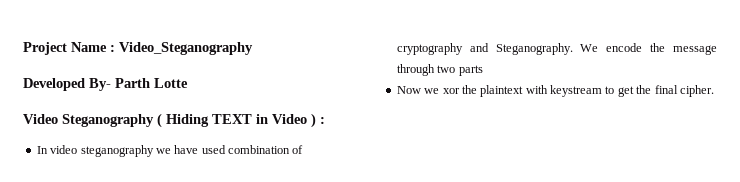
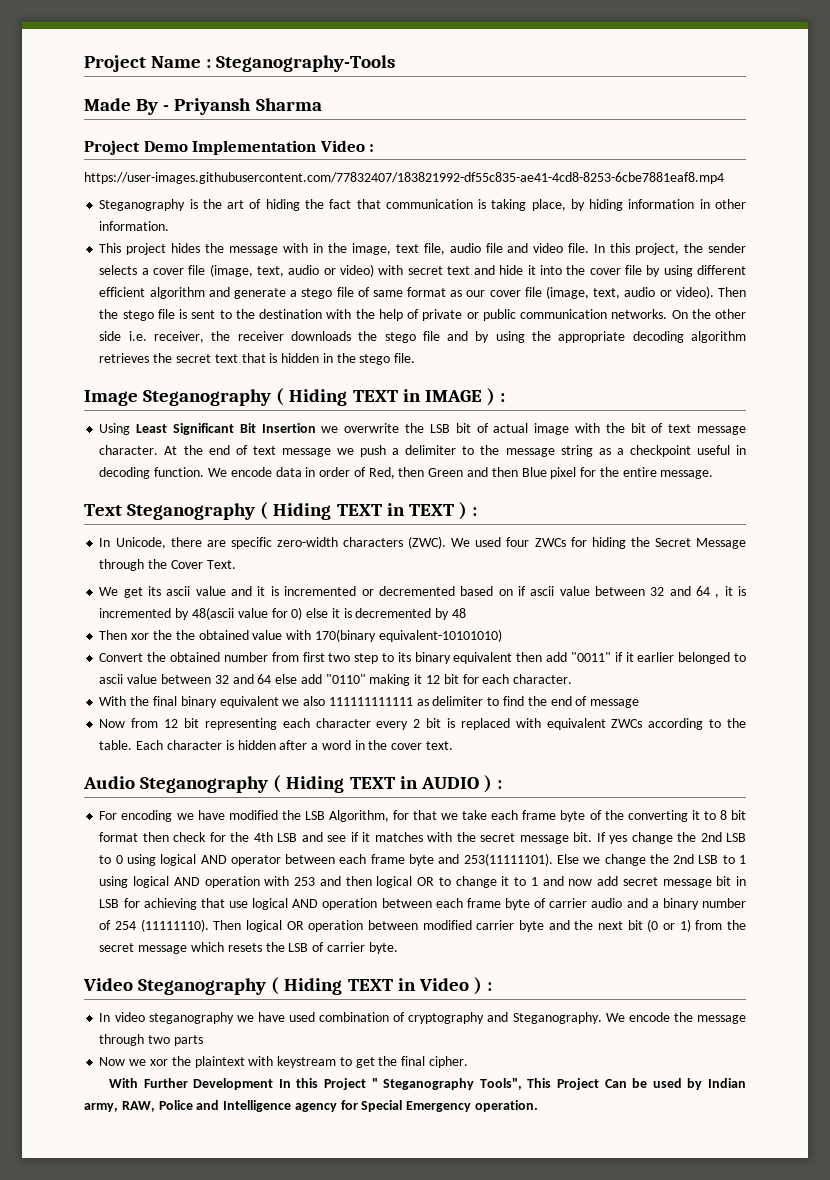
- Project Name : Video_Steganography
- Developed By- Parth Lotte
+ Project Name : Steganography-Tools
+ Made By - Priyansh Sharma
+ Project Demo Implementation Video :
+ https://user-images.githubusercontent.com/77832407/183821992-df55c835-ae41-4cd8-8253-6cbe7881eaf8.mp4
+ Steganography is the art of hiding the fact that communication is taking place, by hiding information in other information.
+ This project hides the message with in the image, text file, audio file and video file. In this project, the sender selects a cover file (image, text, audio or video) with secret text and hide it into the cover file by using different efficient algorithm and generate a stego file of same format as our cover file (image, text, audio or video). Then the stego file is sent to the destination with the help of private or public communication networks. On the other side i.e. receiver, the receiver downloads the stego file and by using the appropriate decoding algorithm retrieves the secret text that is hidden in the stego file.
+ Image Steganography ( Hiding TEXT in IMAGE ) :
+ Using Least Significant Bit Insertion we overwrite the LSB bit of actual image with the bit of text message character. At the end of text message we push a delimiter to the message string as a checkpoint useful in decoding function. We encode data in order of Red, then Green and then Blue pixel for the entire message.
+ Text Steganography ( Hiding TEXT in TEXT ) :
+ In Unicode, there are specific zero-width characters (ZWC). We used four ZWCs for hiding the Secret Message through the Cover Text.
+ We get its ascii value and it is incremented or decremented based on if ascii value between 32 and 64 , it is incremented by 48(ascii value for 0) else it is decremented by 48
+ Then xor the the obtained value with 170(binary equivalent-10101010)
+ Convert the obtained number from first two step to its binary equivalent then add "0011" if it earlier belonged to ascii value between 32 and 64 else add "0110" making it 12 bit for each character.
+ With the final binary equivalent we also 111111111111 as delimiter to find the end of message
+ Now from 12 bit representing each character every 2 bit is replaced with equivalent ZWCs according to the table. Each character is hidden after a word in the cover text.
+ Audio Steganography ( Hiding TEXT in AUDIO ) :
+ For encoding we have modified the LSB Algorithm, for that we take each frame byte of the converting it to 8 bit format then check for the 4th LSB and see if it matches with the secret message bit. If yes change the 2nd LSB to 0 using logical AND operator between each frame byte and 253(11111101). Else we change the 2nd LSB to 1 using logical AND operation with 253 and then logical OR to change it to 1 and now add secret message bit in LSB for achieving that use logical AND operation between each frame byte of carrier audio and a binary number of 254 (11111110). Then logical OR operation between modified carrier byte and the next bit (0 or 1) from the secret message which resets the LSB of carrier byte.
+ With Further Development In this Project " Steganography Tools", This Project Can be used by Indian army, RAW, Police and Intelligence agency for Special Emergency operation.

